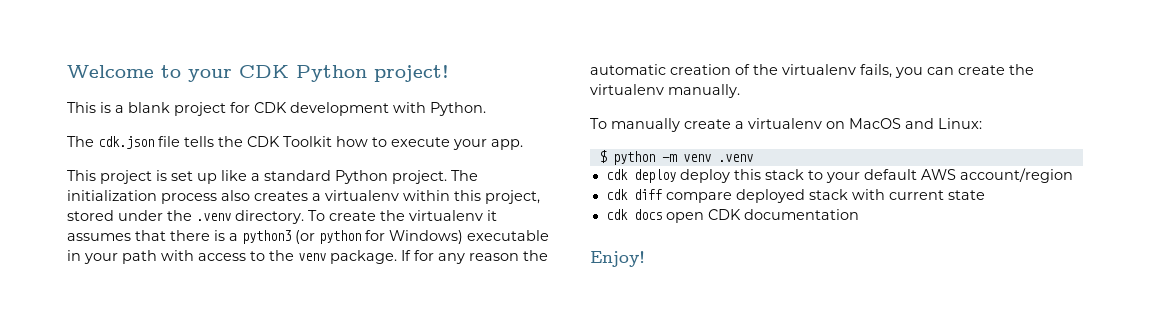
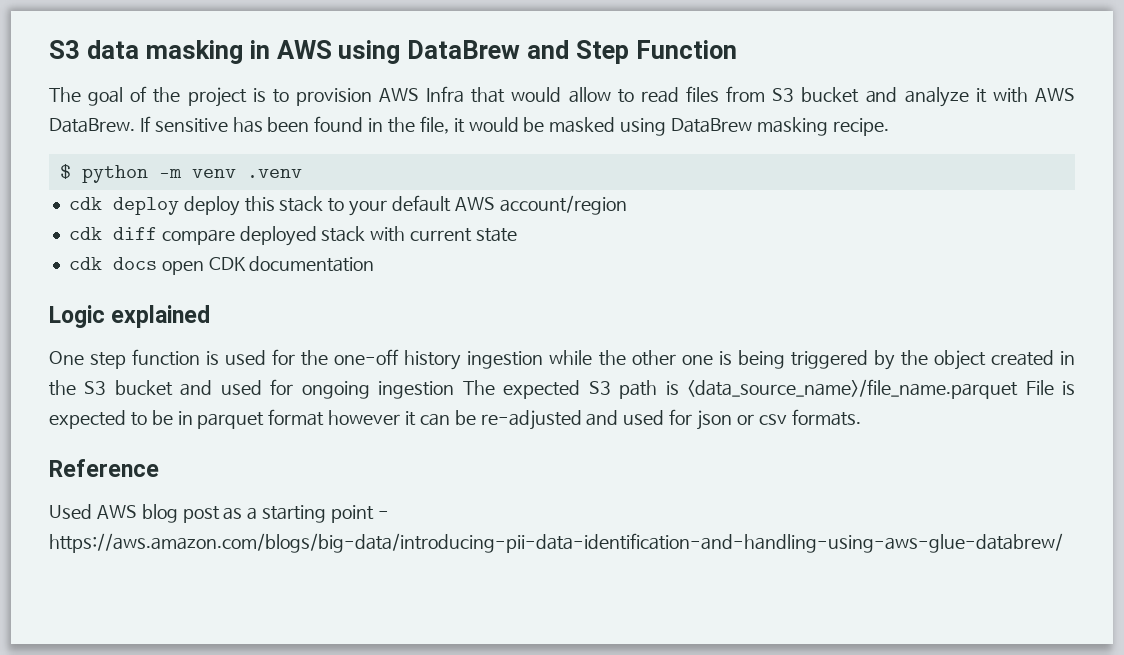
- Welcome to your CDK Python project!
- This is a blank project for CDK development with Python.
- The cdk.json file tells the CDK Toolkit how to execute your app.
- This project is set up like a standard Python project. The initialization process also creates a virtualenv within this project, stored under the .venv directory. To create the virtualenv it assumes that there is a python3 (or python for Windows) executable in your path with access to the venv package. If for any reason the automatic creation of the virtualenv fails, you can create the virtualenv manually.
- To manually create a virtualenv on MacOS and Linux:
+ S3 data masking in AWS using DataBrew and Step Function
+ The goal of the project is to provision AWS Infra that would allow to read files from S3 bucket and analyze it with AWS DataBrew. If sensitive has been found in the file, it would be masked using DataBrew masking recipe.
- Enjoy!
+ Logic explained
+ One step function is used for the one-off history ingestion while the other one is being triggered by the object created in the S3 bucket and used for ongoing ingestion The expected S3 path is <data_source_name>/file_name.parquet File is expected to be in parquet format however it can be re-adjusted and used for json or csv formats.
+ Reference
+ Used AWS blog post as a starting point - https://aws.amazon.com/blogs/big-data/introducing-pii-data-identification-and-handling-using-aws-glue-databrew/

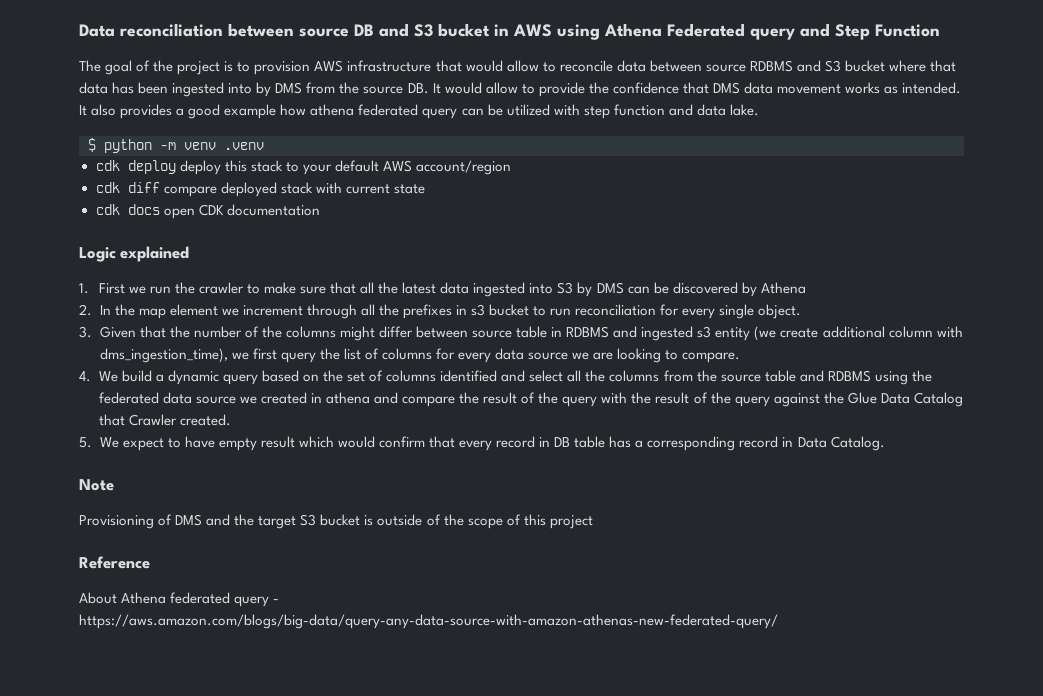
- S3 data masking in AWS using DataBrew and Step Function
+ Data reconciliation between source DB and S3 bucket in AWS using Athena Federated query and Step Function
- The goal of the project is to provision AWS Infra that would allow to read files from S3 bucket and analyze it with AWS DataBrew. If sensitive has been found in the file, it would be masked using DataBrew masking recipe.
+ The goal of the project is to provision AWS infrastructure that would allow to reconcile data between source RDBMS and S3 bucket where that data has been ingested into by DMS from the source DB. It would allow to provide the confidence that DMS data movement works as intended. It also provides a good example how athena federated query can be utilized with step function and data lake.
- One step function is used for the one-off history ingestion while the other one is being triggered by the object created in the S3 bucket and used for ongoing ingestion The expected S3 path is <data_source_name>/file_name.parquet File is expected to be in parquet format however it can be re-adjusted and used for json or csv formats.
+ 1. First we run the crawler to make sure that all the latest data ingested into S3 by DMS can be discovered by Athena
+ 2. In the map element we increment through all the prefixes in s3 bucket to run reconciliation for every single object.
+ 3. Given that the number of the columns might differ between source table in RDBMS and ingested s3 entity (we create additional column with dms_ingestion_time), we first query the list of columns for every data source we are looking to compare.
+ 4. We build a dynamic query based on the set of columns identified and select all the columns from the source table and RDBMS using the federated data source we created in athena and compare the result of the query with the result of the query against the Glue Data Catalog that Crawler created.
+ 5. We expect to have empty result which would confirm that every record in DB table has a corresponding record in Data Catalog.
+ Note
+ Provisioning of DMS and the target S3 bucket is outside of the scope of this project
  Reference
- Used AWS blog post as a starting point - https://aws.amazon.com/blogs/big-data/introducing-pii-data-identification-and-handling-using-aws-glue-databrew/
+ About Athena federated query - https://aws.amazon.com/blogs/big-data/query-any-data-source-with-amazon-athenas-new-federated-query/

